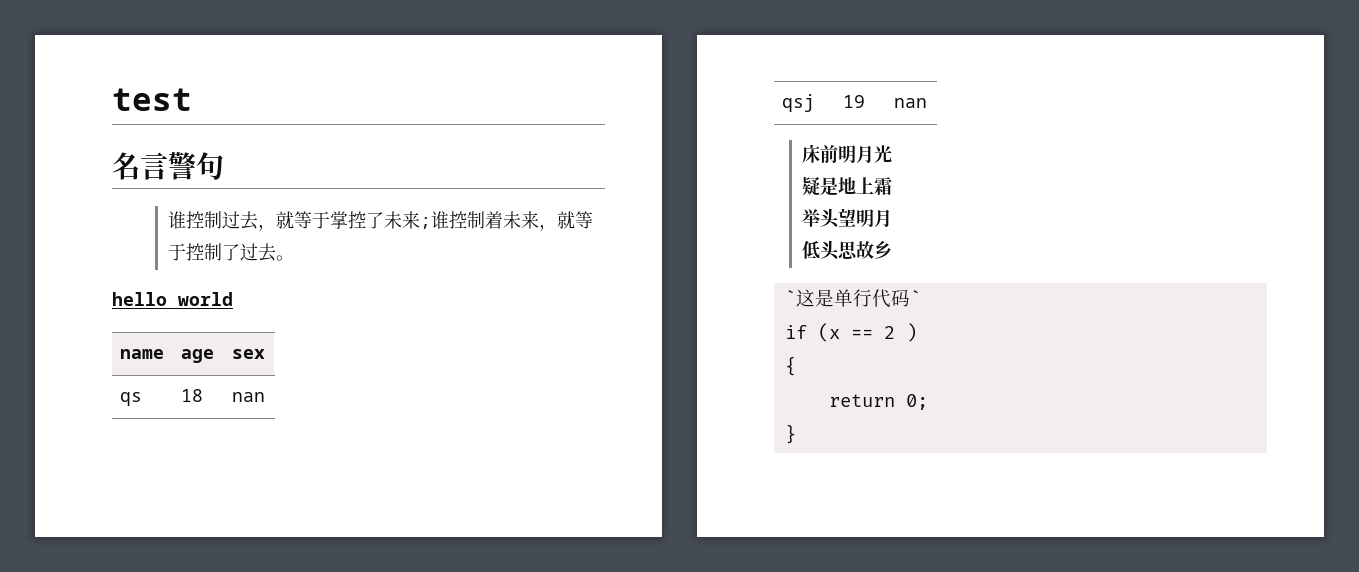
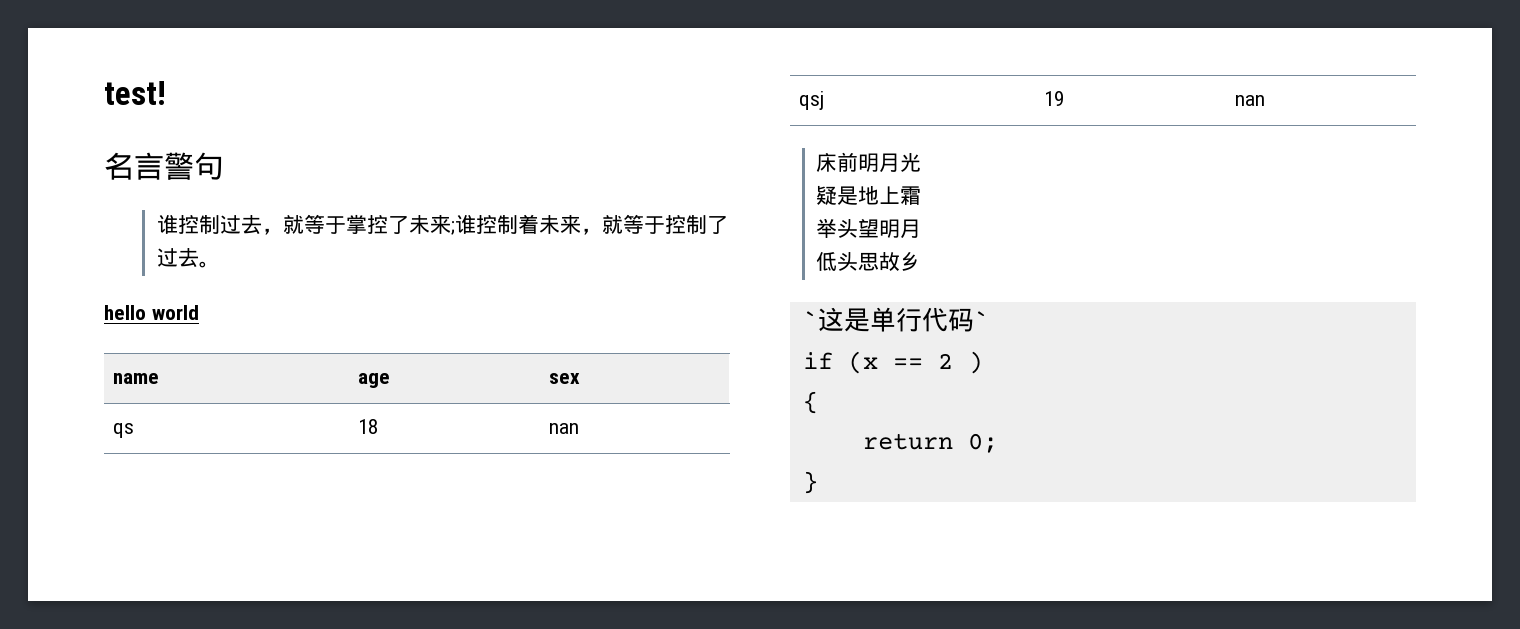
- test
+ test!

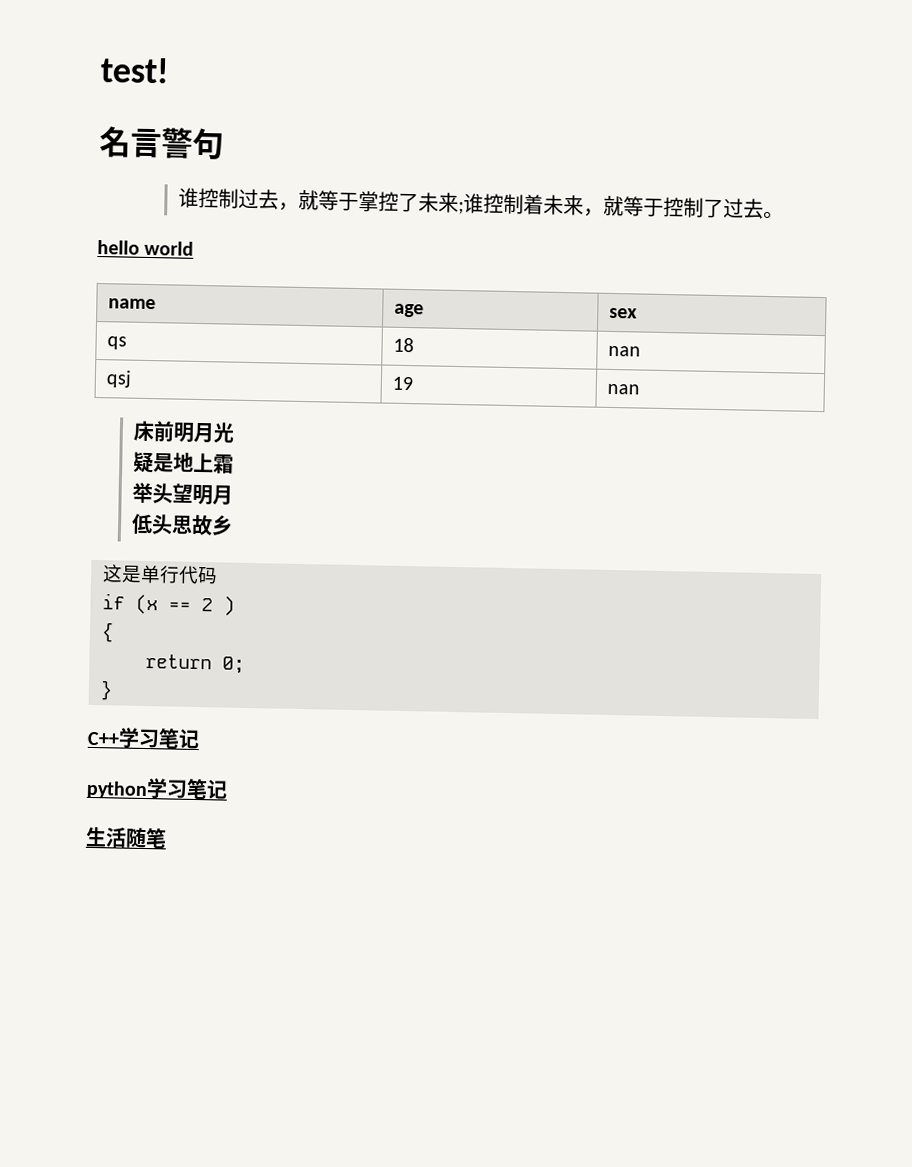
- `这是单行代码`
+ 这是单行代码
+ C++学习笔记
+ python学习笔记
+ 生活随笔

